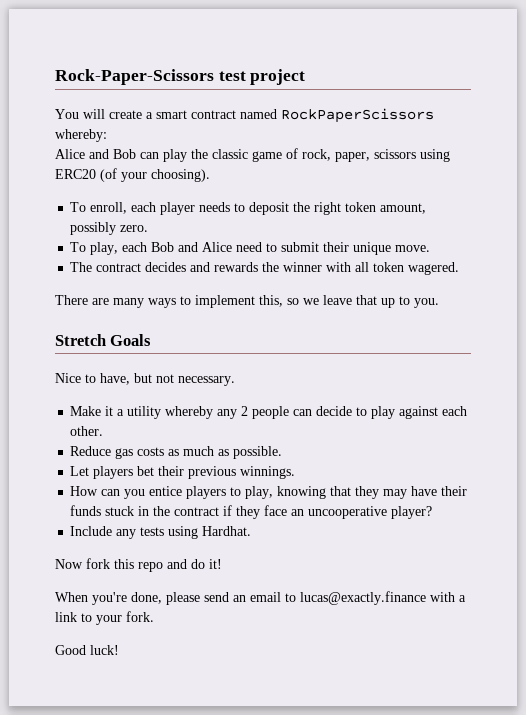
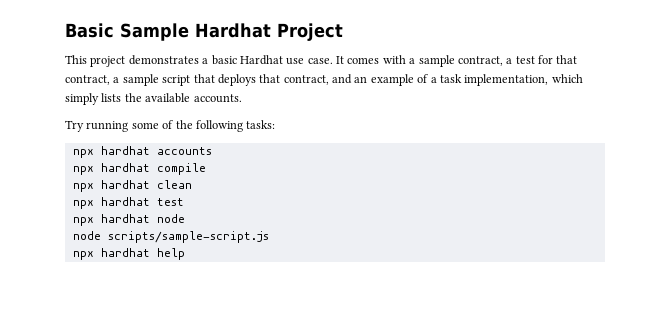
- Rock-Paper-Scissors test project
- You will create a smart contract named RockPaperScissors whereby:
- Alice and Bob can play the classic game of rock, paper, scissors using ERC20 (of your choosing).
- To enroll, each player needs to deposit the right token amount, possibly zero.
- To play, each Bob and Alice need to submit their unique move.
- The contract decides and rewards the winner with all token wagered.
- There are many ways to implement this, so we leave that up to you.
- Stretch Goals
- Nice to have, but not necessary.
- Make it a utility whereby any 2 people can decide to play against each other.
- Reduce gas costs as much as possible.
- Let players bet their previous winnings.
- How can you entice players to play, knowing that they may have their funds stuck in the contract if they face an uncooperative player?
- Include any tests using Hardhat.
- Now fork this repo and do it!
- When you're done, please send an email to lucas@exactly.finance with a link to your fork.
- Good luck!
+ Basic Sample Hardhat Project
+ This project demonstrates a basic Hardhat use case. It comes with a sample contract, a test for that contract, a sample script that deploys that contract, and an example of a task implementation, which simply lists the available accounts.
+ Try running some of the following tasks:
+ npx hardhat accounts
+ npx hardhat compile
+ npx hardhat clean
+ npx hardhat test
+ npx hardhat node
+ node scripts/sample-script.js
+ npx hardhat help

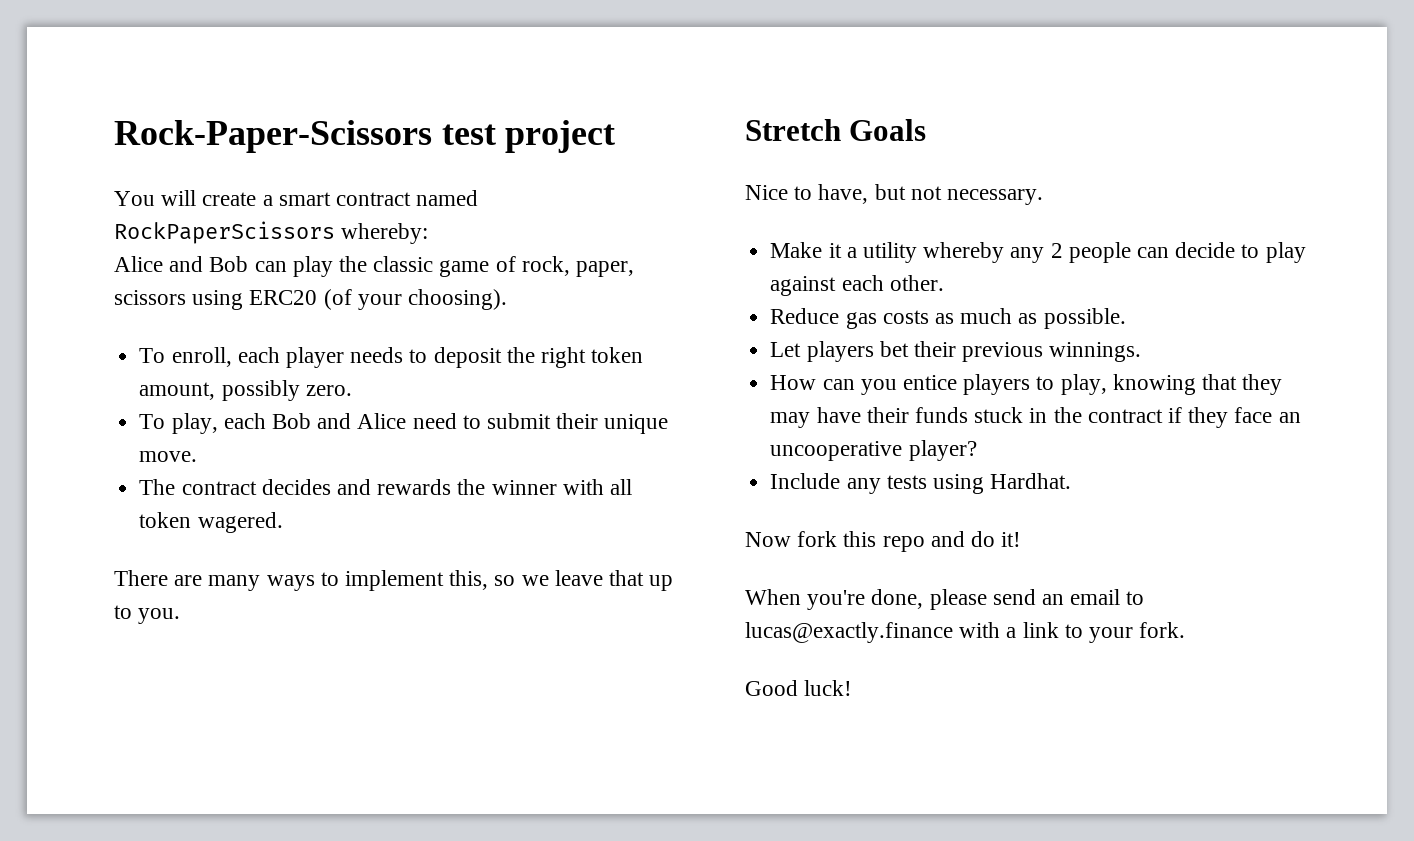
- Basic Sample Hardhat Project
- This project demonstrates a basic Hardhat use case. It comes with a sample contract, a test for that contract, a sample script that deploys that contract, and an example of a task implementation, which simply lists the available accounts.
- Try running some of the following tasks:
- npx hardhat accounts
- npx hardhat compile
- npx hardhat clean
- npx hardhat test
- npx hardhat node
- node scripts/sample-script.js
- npx hardhat help
+ Rock-Paper-Scissors test project
+ You will create a smart contract named RockPaperScissors whereby:
+ Alice and Bob can play the classic game of rock, paper, scissors using ERC20 (of your choosing).
+ To enroll, each player needs to deposit the right token amount, possibly zero.
+ To play, each Bob and Alice need to submit their unique move.
+ The contract decides and rewards the winner with all token wagered.
+ There are many ways to implement this, so we leave that up to you.
+ Stretch Goals
+ Nice to have, but not necessary.
+ Make it a utility whereby any 2 people can decide to play against each other.
+ Reduce gas costs as much as possible.
+ Let players bet their previous winnings.
+ How can you entice players to play, knowing that they may have their funds stuck in the contract if they face an uncooperative player?
+ Include any tests using Hardhat.
+ Now fork this repo and do it!
+ When you're done, please send an email to lucas@exactly.finance with a link to your fork.
+ Good luck!

